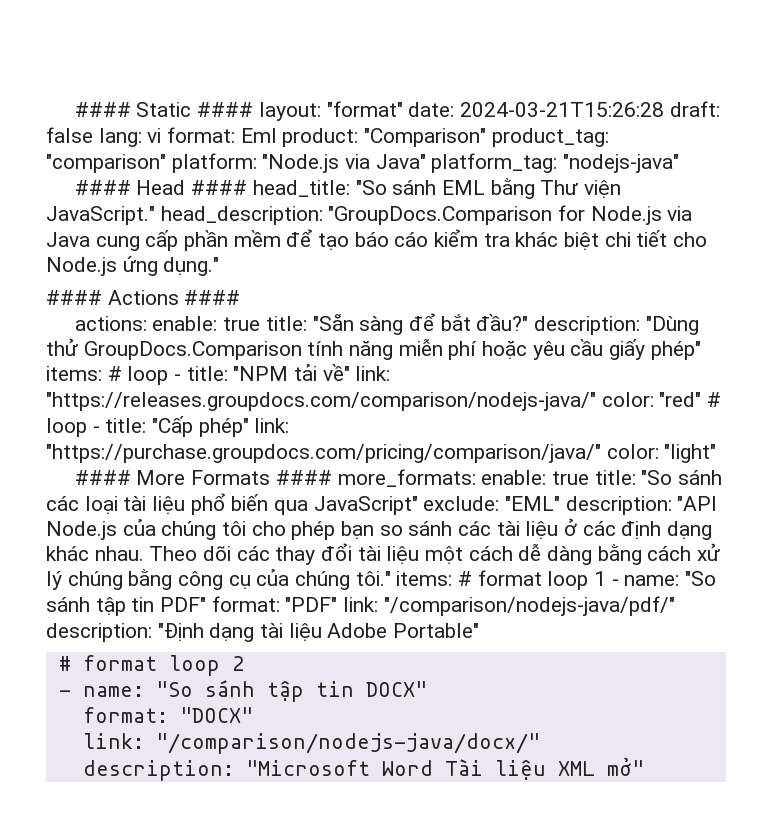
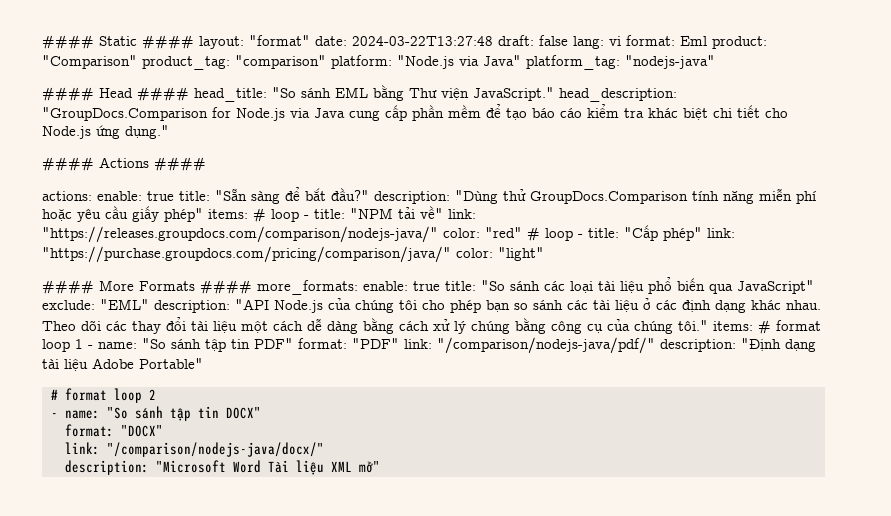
- #### Static #### layout: "format" date: 2024-03-21T15:26:28 draft: false lang: vi format: Eml product: "Comparison" product_tag: "comparison" platform: "Node.js via Java" platform_tag: "nodejs-java"
+ #### Static #### layout: "format" date: 2024-03-22T13:27:48 draft: false lang: vi format: Eml product: "Comparison" product_tag: "comparison" platform: "Node.js via Java" platform_tag: "nodejs-java"

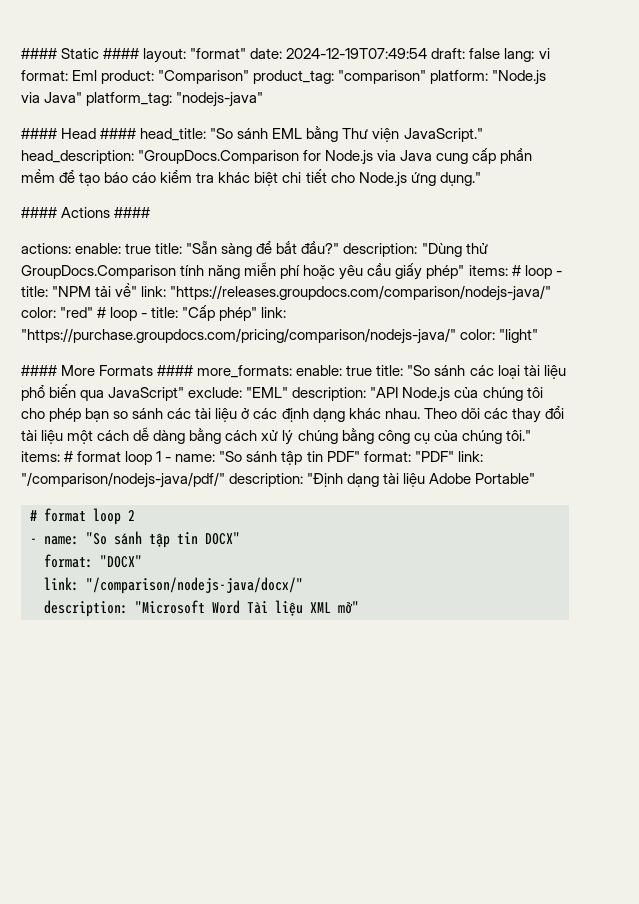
- #### Static #### layout: "format" date: 2024-03-22T13:27:48 draft: false lang: vi format: Eml product: "Comparison" product_tag: "comparison" platform: "Node.js via Java" platform_tag: "nodejs-java"
+ #### Static #### layout: "format" date: 2024-12-19T07:49:54 draft: false lang: vi format: Eml product: "Comparison" product_tag: "comparison" platform: "Node.js via Java" platform_tag: "nodejs-java"
- actions: enable: true title: "Sẵn sàng để bắt đầu?" description: "Dùng thử GroupDocs.Comparison tính năng miễn phí hoặc yêu cầu giấy phép" items: # loop - title: "NPM tải về" link: "https://releases.groupdocs.com/comparison/nodejs-java/" color: "red" # loop - title: "Cấp phép" link: "https://purchase.groupdocs.com/pricing/comparison/java/" color: "light"
+ actions: enable: true title: "Sẵn sàng để bắt đầu?" description: "Dùng thử GroupDocs.Comparison tính năng miễn phí hoặc yêu cầu giấy phép" items: # loop - title: "NPM tải về" link: "https://releases.groupdocs.com/comparison/nodejs-java/" color: "red" # loop - title: "Cấp phép" link: "https://purchase.groupdocs.com/pricing/comparison/nodejs-java/" color: "light"

